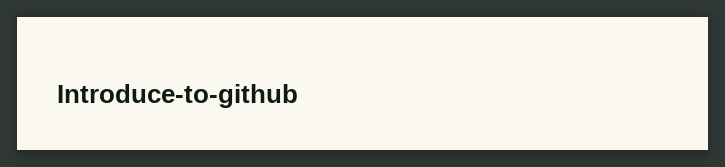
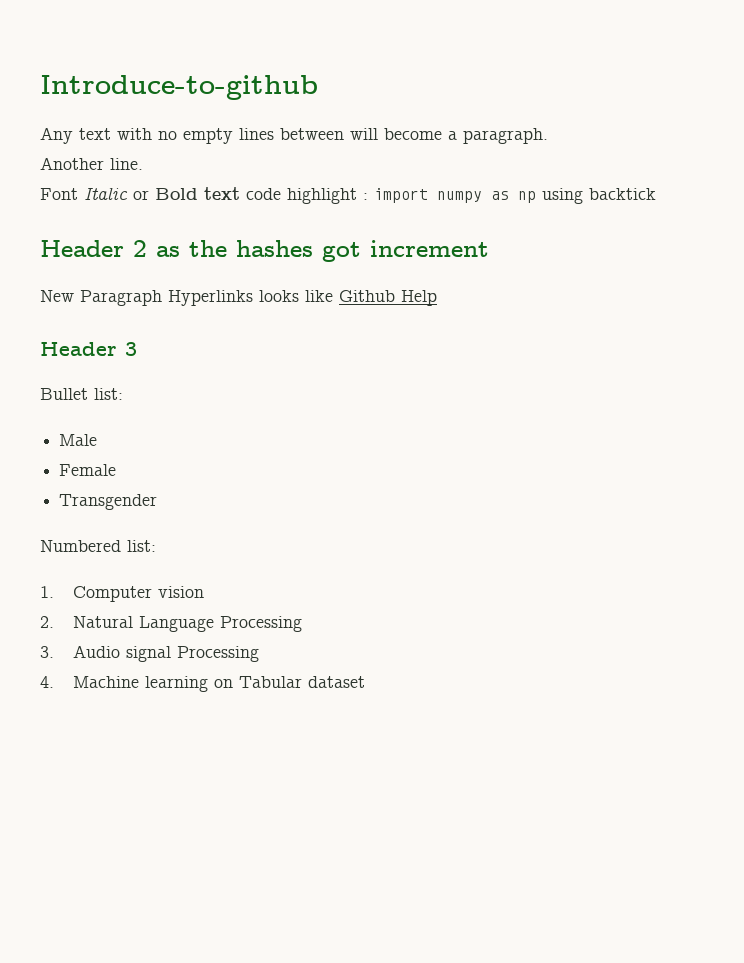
+ Any text with no empty lines between will become a paragraph.
+ Another line.
+ Font Italic or Bold text code highlight : import numpy as np using backtick
+ Header 2 as the hashes got increment
+ New Paragraph Hyperlinks looks like Github Help
+ Header 3
+ Bullet list:
+ Male
+ Female
+ Transgender
+ Numbered list:
+ 1. Computer vision
+ 2. Natural Language Processing
+ 3. Audio signal Processing
+ 4. Machine learning on Tabular dataset

